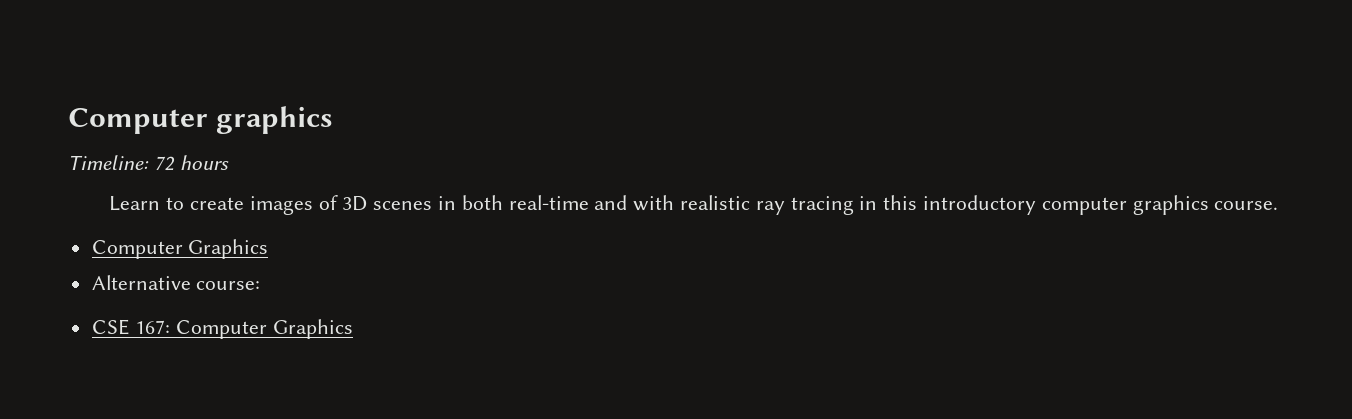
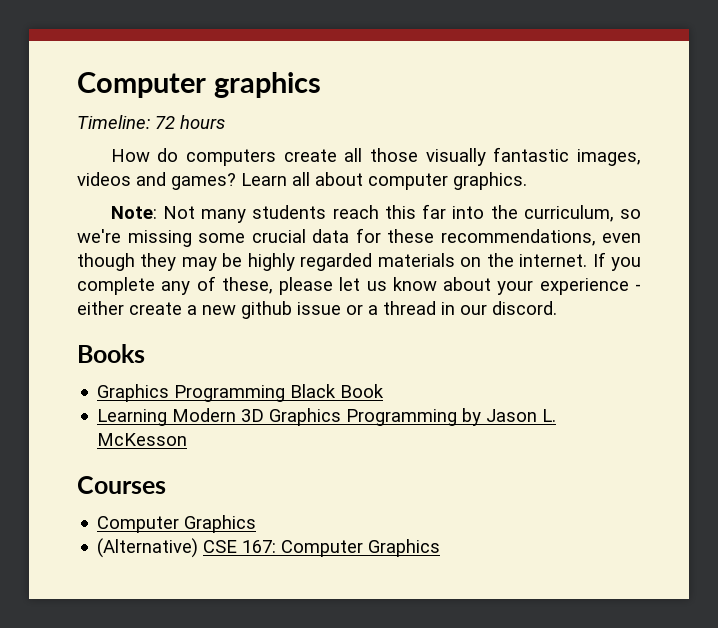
- Learn to create images of 3D scenes in both real-time and with realistic ray tracing in this introductory computer graphics course.
+ How do computers create all those visually fantastic images, videos and games? Learn all about computer graphics.
+ Note: Not many students reach this far into the curriculum, so we're missing some crucial data for these recommendations, even though they may be highly regarded materials on the internet. If you complete any of these, please let us know about your experience - either create a new github issue or a thread in our discord.
+ Books
+ Graphics Programming Black Book
+ Learning Modern 3D Graphics Programming by Jason L. McKesson
+ Courses
- Alternative course:
- CSE 167: Computer Graphics
+ (Alternative) CSE 167: Computer Graphics

